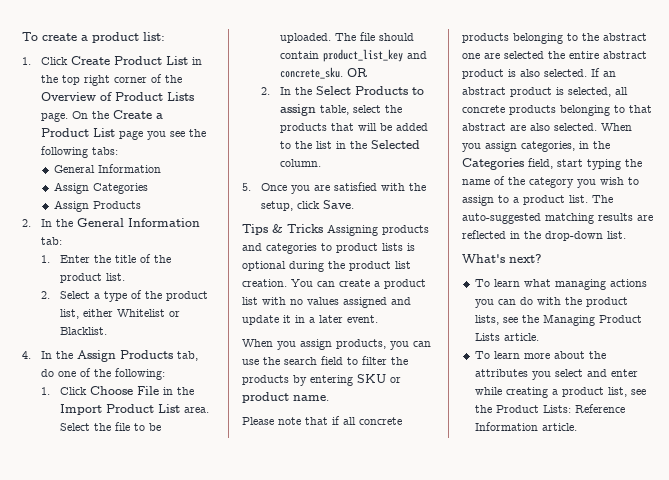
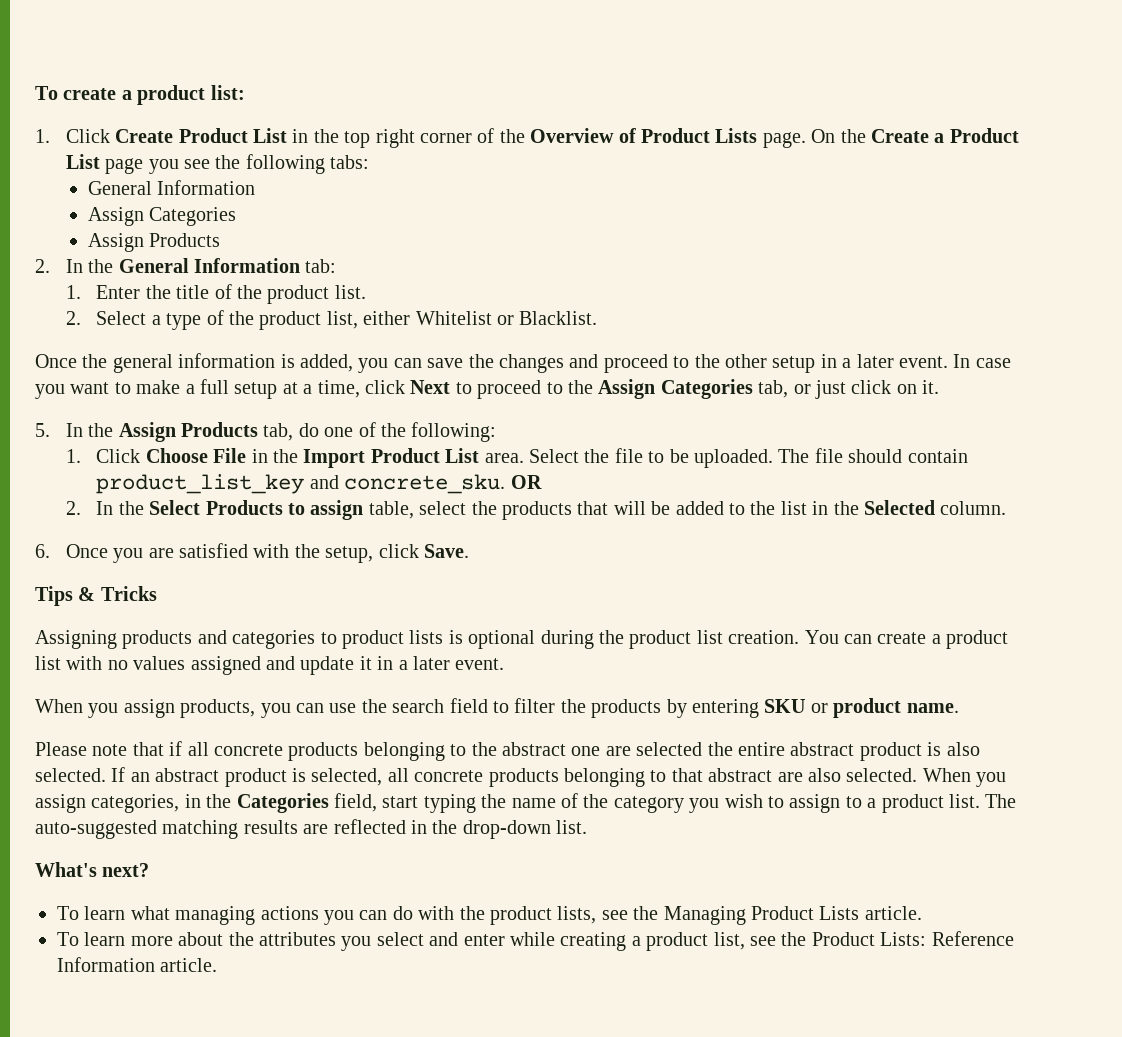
- 4. In the Assign Products tab, do one of the following:
+ Once the general information is added, you can save the changes and proceed to the other setup in a later event. In case you want to make a full setup at a time, click Next to proceed to the Assign Categories tab, or just click on it.
+ 5. In the Assign Products tab, do one of the following:
- 5. Once you are satisfied with the setup, click Save.
+ 6. Once you are satisfied with the setup, click Save.
- Tips & Tricks Assigning products and categories to product lists is optional during the product list creation.
+ Tips & Tricks
+ Assigning products and categories to product lists is optional during the product list creation.

